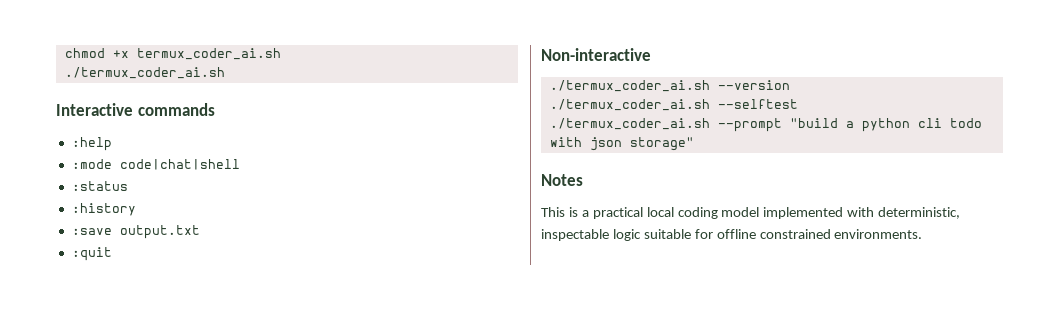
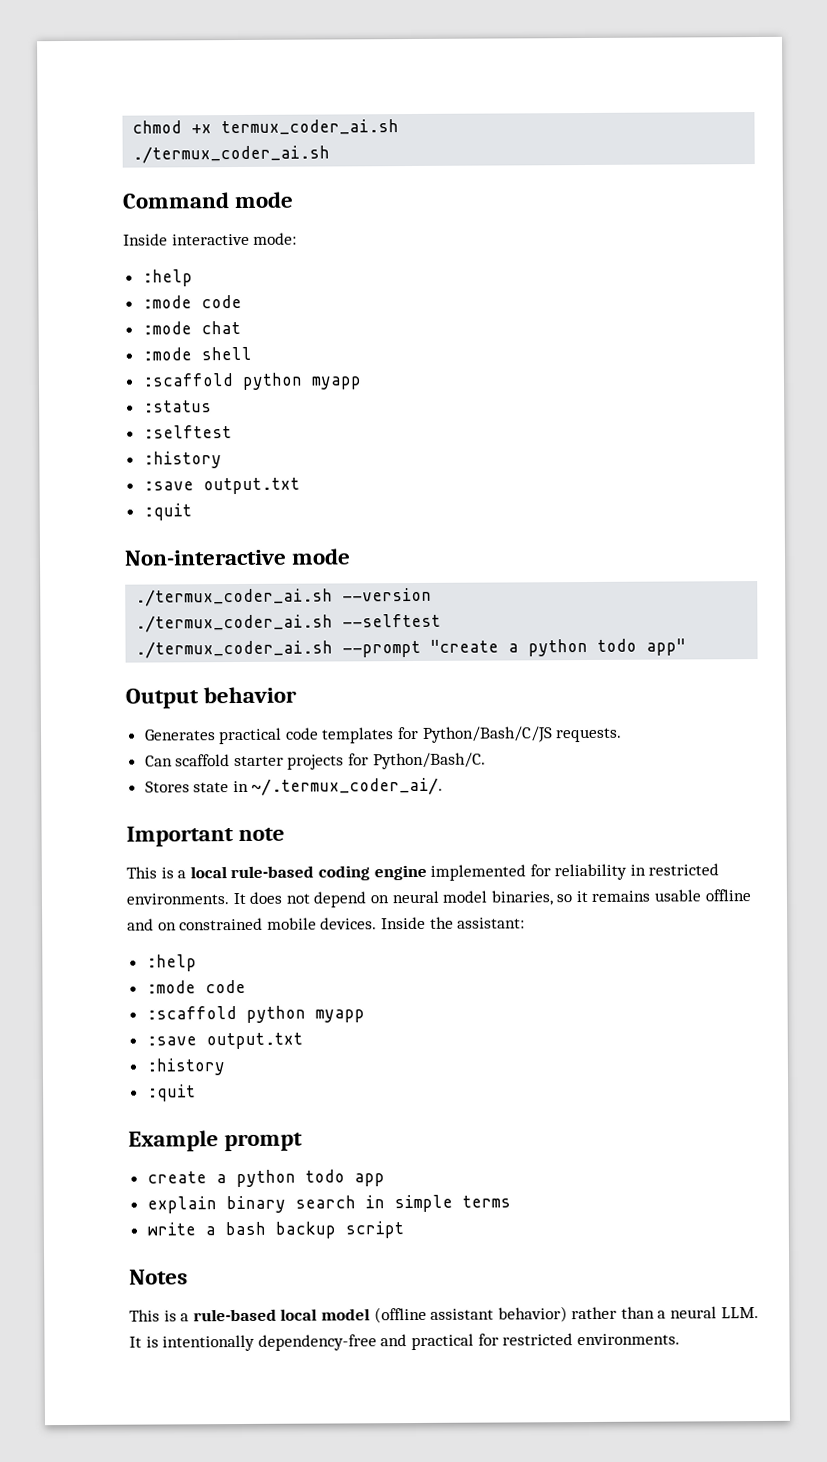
- Interactive commands
+ Command mode
+ Inside interactive mode:
  :help
- :mode code|chat|shell
+ :mode code
+ :mode chat
+ :mode shell
+ :scaffold python myapp
+ :selftest
- Non-interactive
+ Non-interactive mode
- ./termux_coder_ai.sh --prompt "build a python cli todo with json storage"
+ ./termux_coder_ai.sh --prompt "create a python todo app"
+ Output behavior
+ Generates practical code templates for Python/Bash/C/JS requests.
+ Can scaffold starter projects for Python/Bash/C.
+ Stores state in ~/.termux_coder_ai/.
+ Important note
+ This is a local rule-based coding engine implemented for reliability in restricted environments. It does not depend on neural model binaries, so it remains usable offline and on constrained mobile devices. Inside the assistant:
+ :help
+ :mode code
+ :scaffold python myapp
+ :save output.txt
+ :history
+ :quit
+ Example prompt
+ create a python todo app
+ explain binary search in simple terms
+ write a bash backup script
  Notes
- This is a practical local coding model implemented with deterministic, inspectable logic suitable for offline constrained environments.
+ This is a rule-based local model (offline assistant behavior) rather than a neural LLM. It is intentionally dependency-free and practical for restricted environments.

